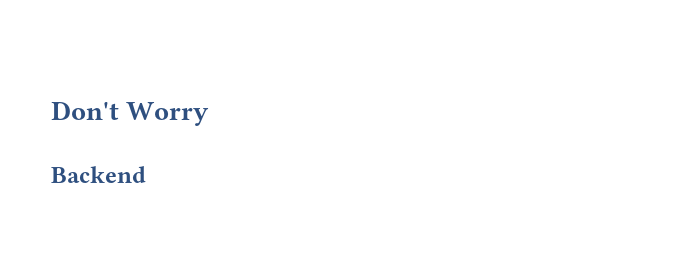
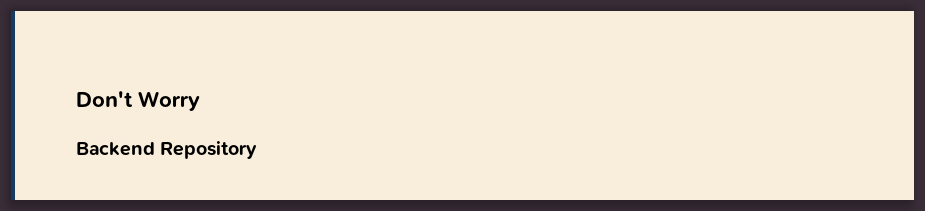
- Backend
+ Backend Repository

